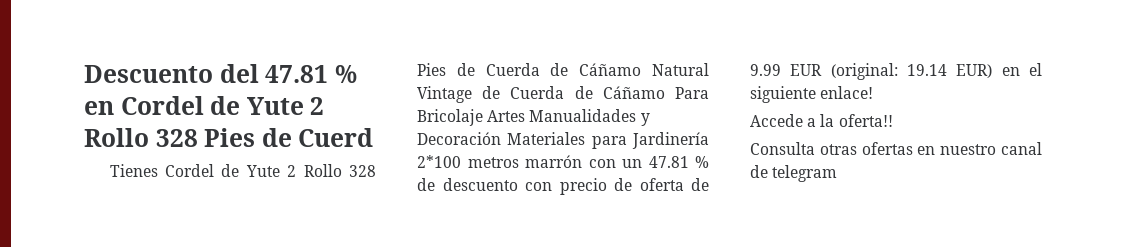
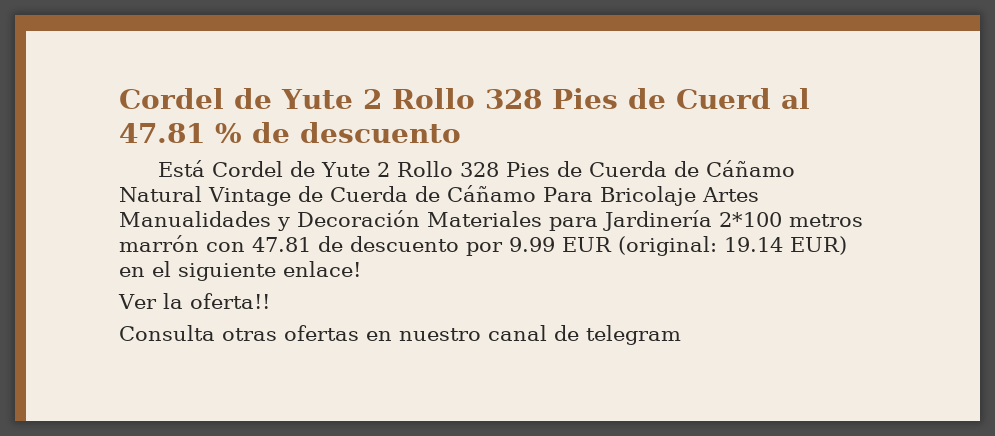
- Descuento del 47.81 % en Cordel de Yute 2 Rollo 328 Pies de Cuerd
- Tienes Cordel de Yute 2 Rollo 328 Pies de Cuerda de Cáñamo Natural Vintage de Cuerda de Cáñamo Para Bricolaje Artes Manualidades y Decoración Materiales para Jardinería 2*100 metros marrón con un 47.81 % de descuento con precio de oferta de 9.99 EUR (original: 19.14 EUR) en el siguiente enlace!
+ Cordel de Yute 2 Rollo 328 Pies de Cuerd al 47.81 % de descuento
+ Está Cordel de Yute 2 Rollo 328 Pies de Cuerda de Cáñamo Natural Vintage de Cuerda de Cáñamo Para Bricolaje Artes Manualidades y Decoración Materiales para Jardinería 2*100 metros marrón con 47.81 de descuento por 9.99 EUR (original: 19.14 EUR) en el siguiente enlace!
- Accede a la oferta!!
+ Ver la oferta!!

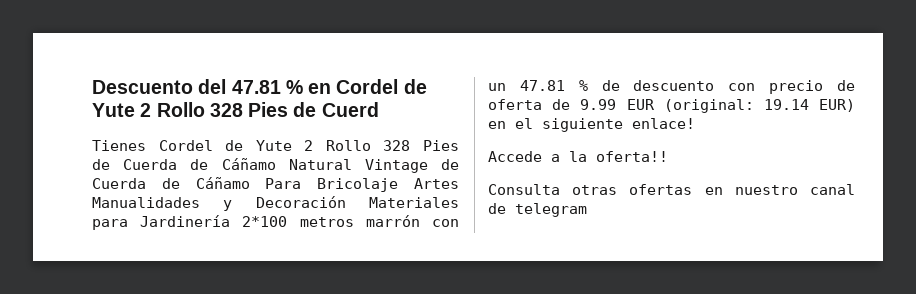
- Cordel de Yute 2 Rollo 328 Pies de Cuerd al 47.81 % de descuento
- Está Cordel de Yute 2 Rollo 328 Pies de Cuerda de Cáñamo Natural Vintage de Cuerda de Cáñamo Para Bricolaje Artes Manualidades y Decoración Materiales para Jardinería 2*100 metros marrón con 47.81 de descuento por 9.99 EUR (original: 19.14 EUR) en el siguiente enlace!
+ Descuento del 47.81 % en Cordel de Yute 2 Rollo 328 Pies de Cuerd
+ Tienes Cordel de Yute 2 Rollo 328 Pies de Cuerda de Cáñamo Natural Vintage de Cuerda de Cáñamo Para Bricolaje Artes Manualidades y Decoración Materiales para Jardinería 2*100 metros marrón con un 47.81 % de descuento con precio de oferta de 9.99 EUR (original: 19.14 EUR) en el siguiente enlace!
- Ver la oferta!!
+ Accede a la oferta!!

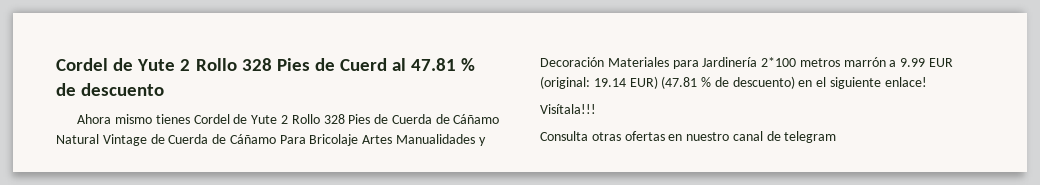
- Descuento del 47.81 % en Cordel de Yute 2 Rollo 328 Pies de Cuerd
- Tienes Cordel de Yute 2 Rollo 328 Pies de Cuerda de Cáñamo Natural Vintage de Cuerda de Cáñamo Para Bricolaje Artes Manualidades y Decoración Materiales para Jardinería 2*100 metros marrón con un 47.81 % de descuento con precio de oferta de 9.99 EUR (original: 19.14 EUR) en el siguiente enlace!
+ Cordel de Yute 2 Rollo 328 Pies de Cuerd al 47.81 % de descuento
+ Ahora mismo tienes Cordel de Yute 2 Rollo 328 Pies de Cuerda de Cáñamo Natural Vintage de Cuerda de Cáñamo Para Bricolaje Artes Manualidades y Decoración Materiales para Jardinería 2*100 metros marrón a 9.99 EUR (original: 19.14 EUR) (47.81 % de descuento) en el siguiente enlace!
- Accede a la oferta!!
+ Visítala!!!

